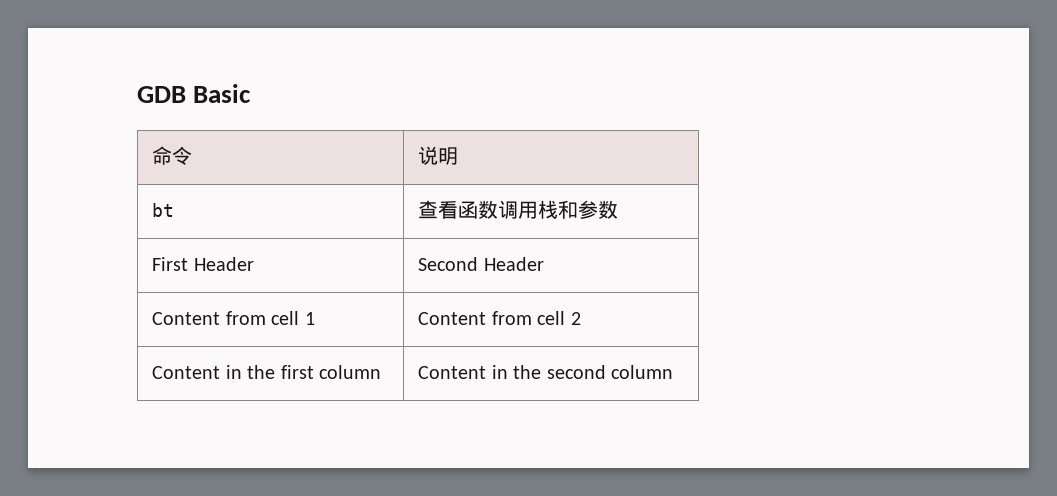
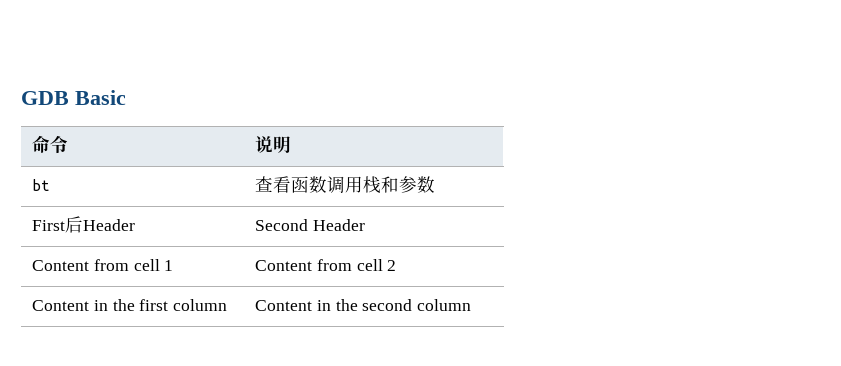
- First Header | Second Header
+ First后Header | Second Header

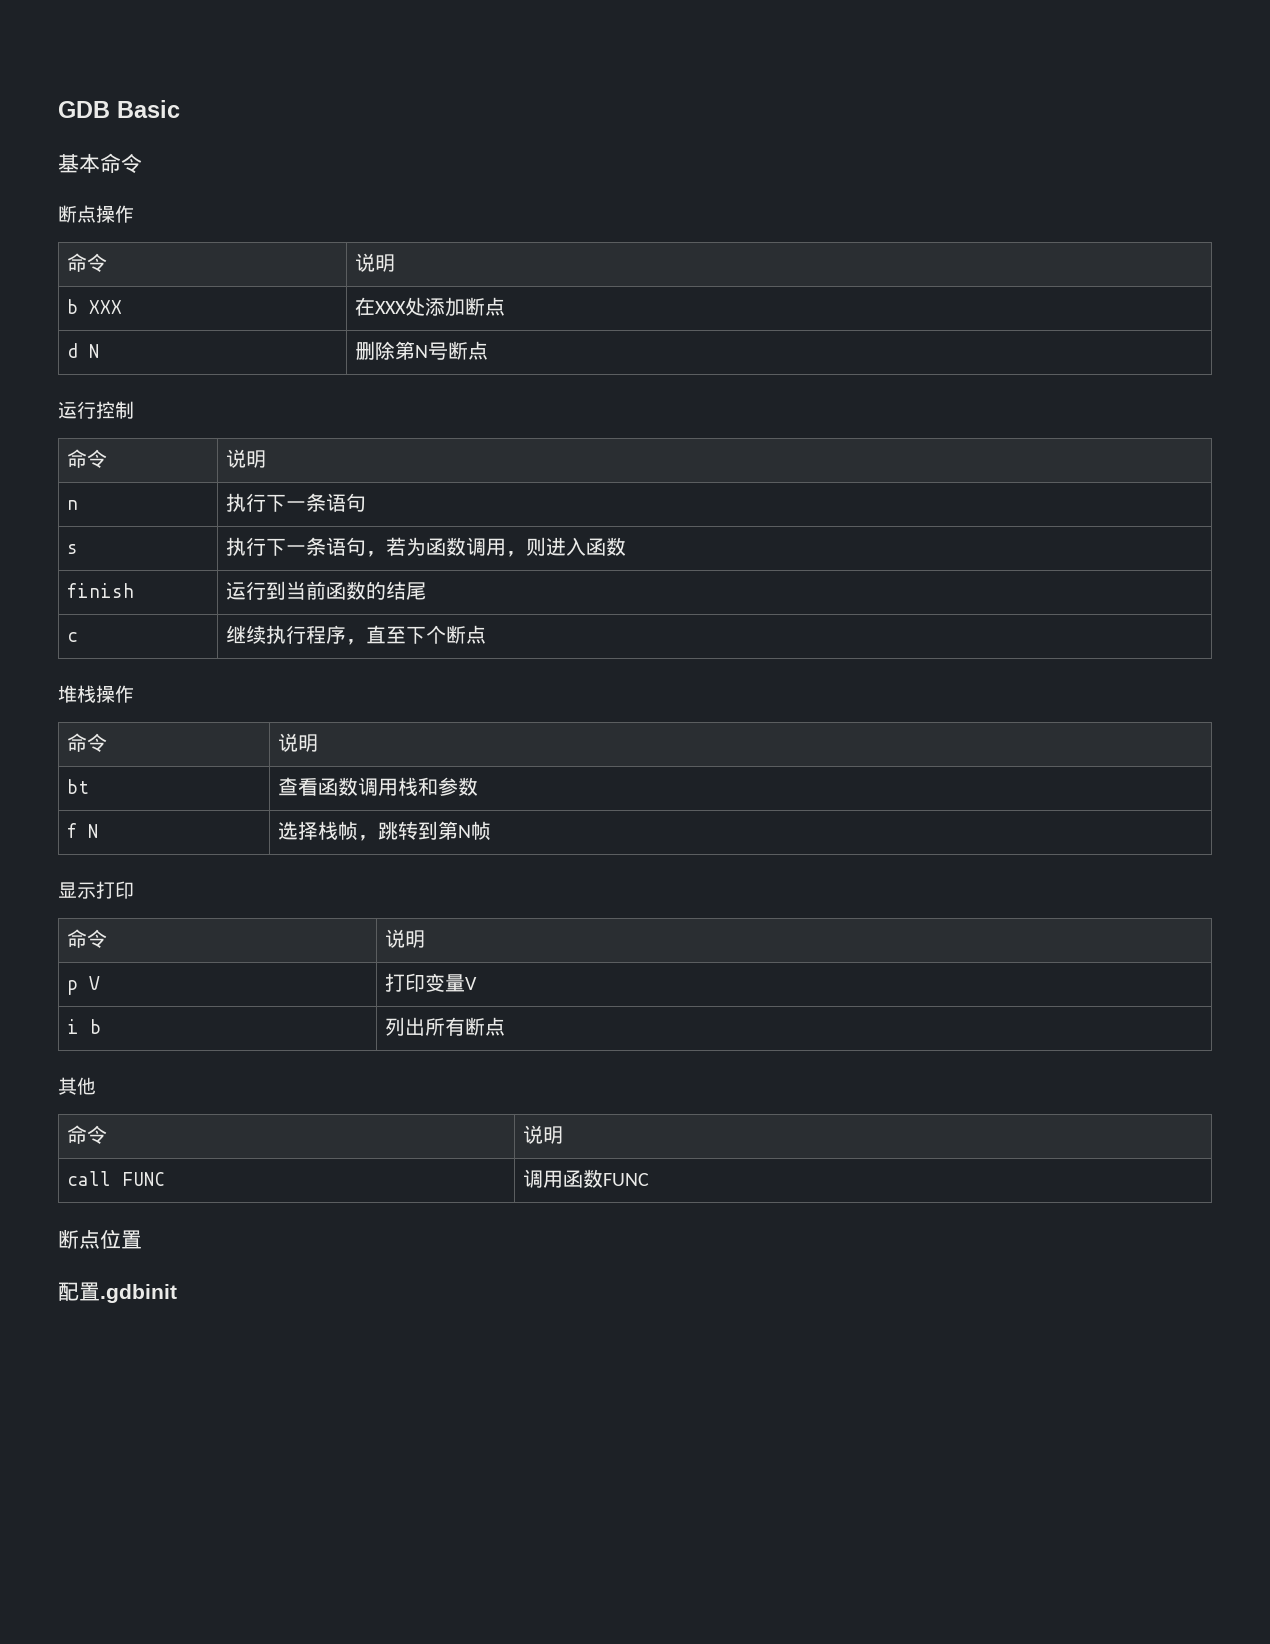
+ 基本命令
+ 断点操作
+ 命令 | 说明
+ b XXX | 在XXX处添加断点
+ d N | 删除第N号断点
+ 运行控制
+ 命令 | 说明
+ n | 执行下一条语句
+ s | 执行下一条语句，若为函数调用，则进入函数
+ finish | 运行到当前函数的结尾
+ c | 继续执行程序，直至下个断点
+ 堆栈操作
- First后Header | Second Header
- Content from cell 1 | Content from cell 2
- Content in the first column | Content in the second column
+ f N | 选择栈帧，跳转到第N帧
+ 显示打印
+ 命令 | 说明
+ p V | 打印变量V
+ i b | 列出所有断点
+ 其他
+ 命令 | 说明
+ call FUNC | 调用函数FUNC
+ 断点位置
+ 配置.gdbinit

